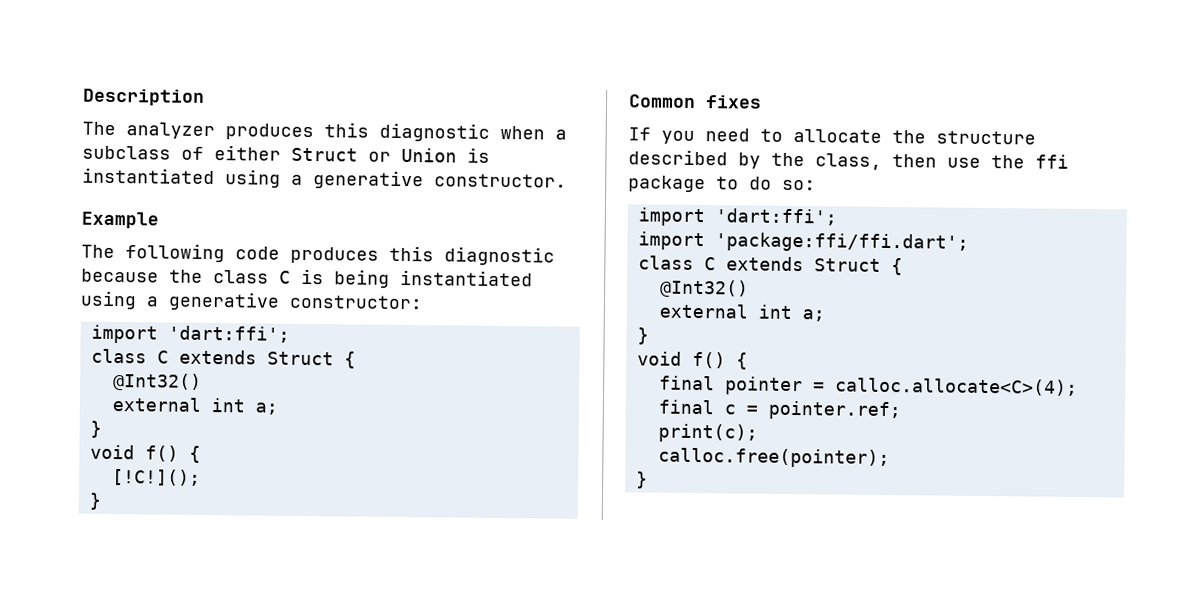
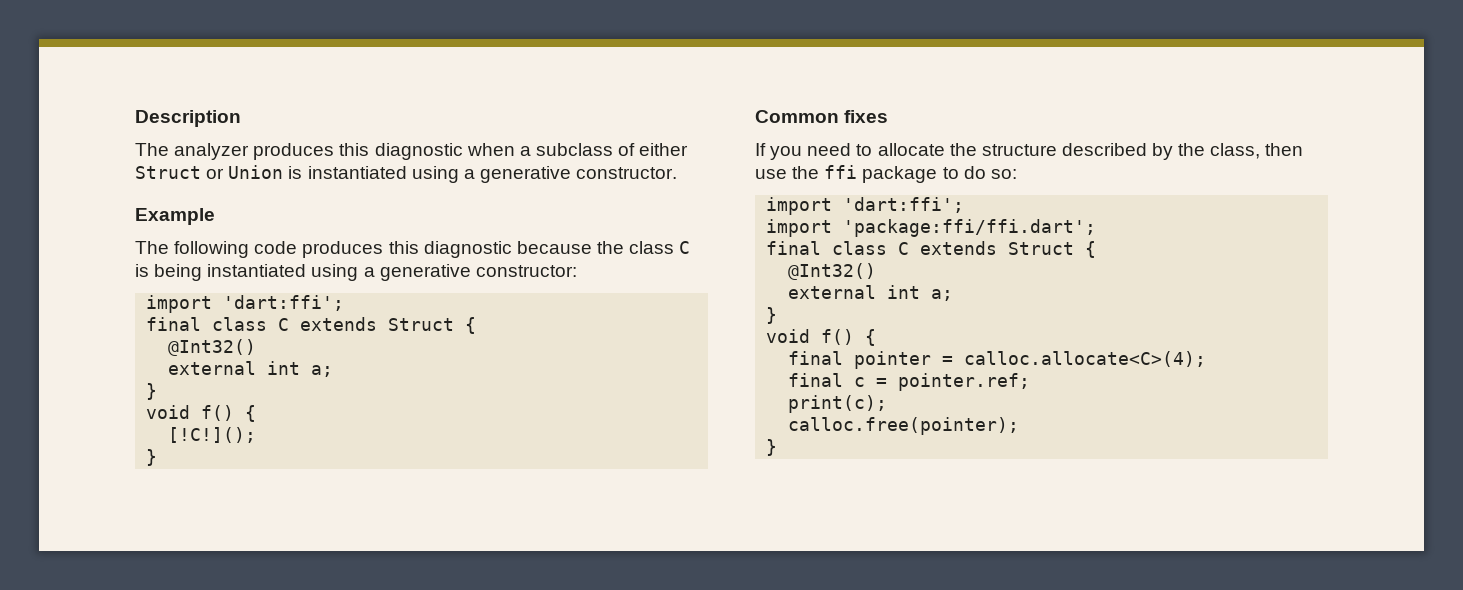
  The following code produces this diagnostic because the class C is being instantiated using a generative constructor:
  import 'dart:ffi';
- class C extends Struct {
+ final class C extends Struct {
  import 'package:ffi/ffi.dart';
- class C extends Struct {
+ final class C extends Struct {

